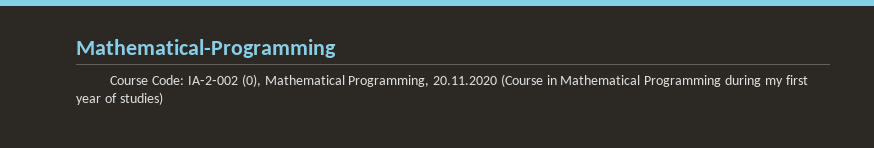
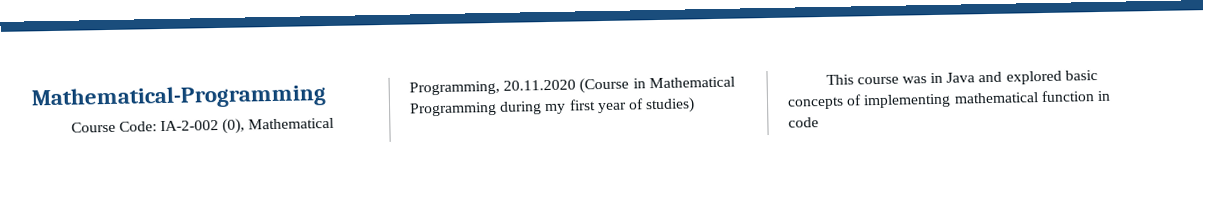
+ This course was in Java and explored basic concepts of implementing mathematical function in code

